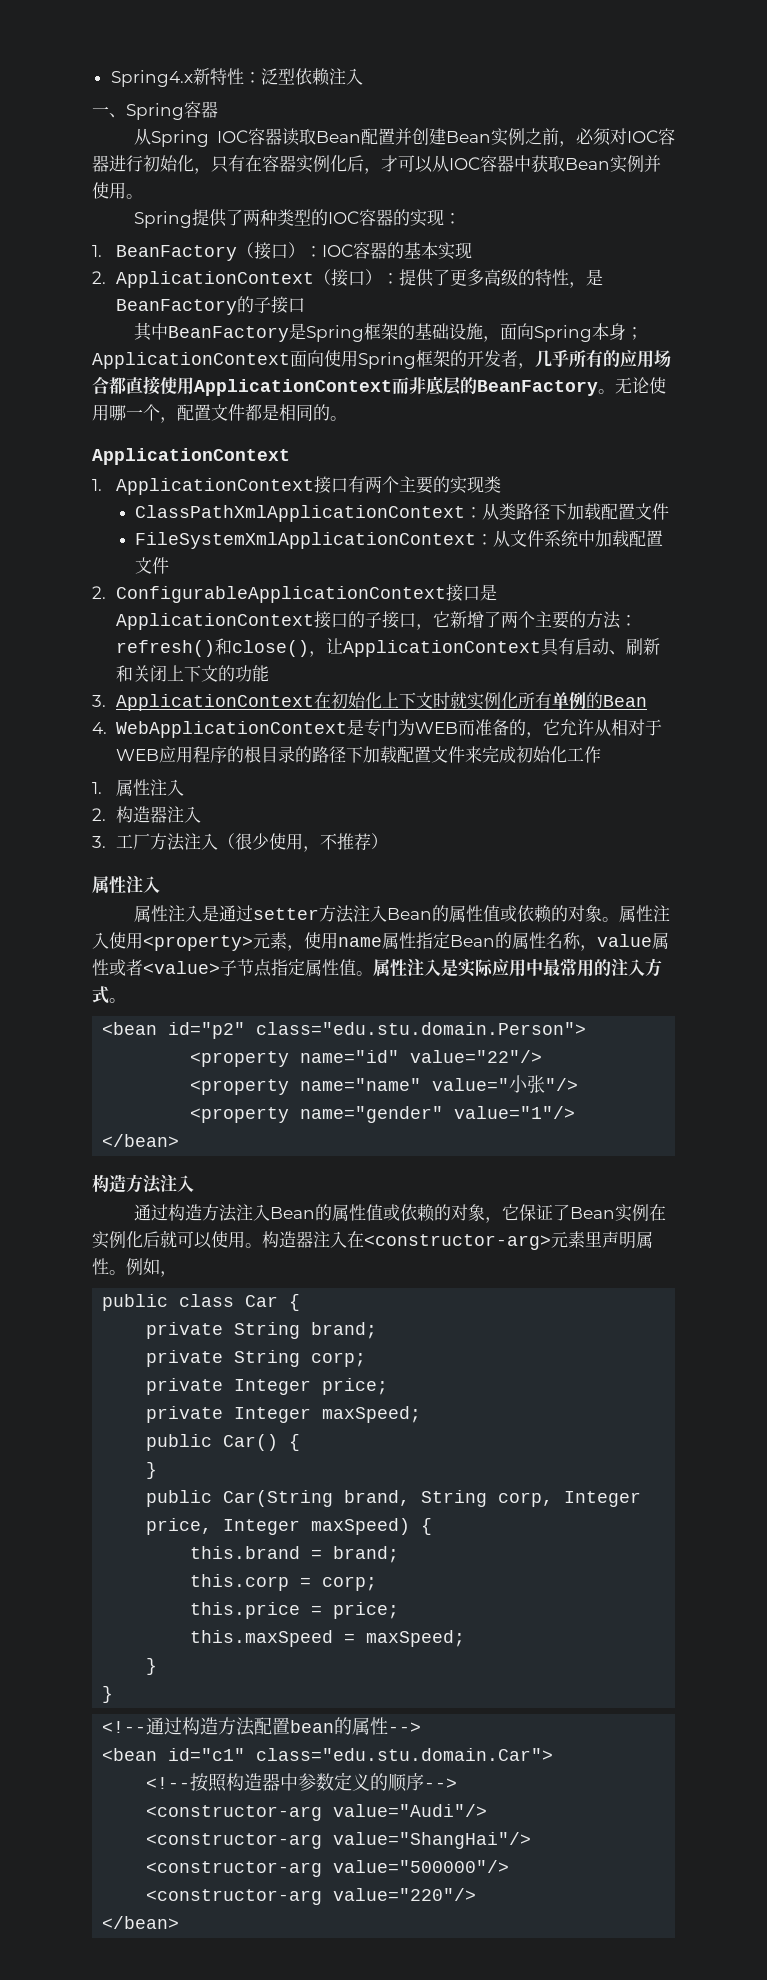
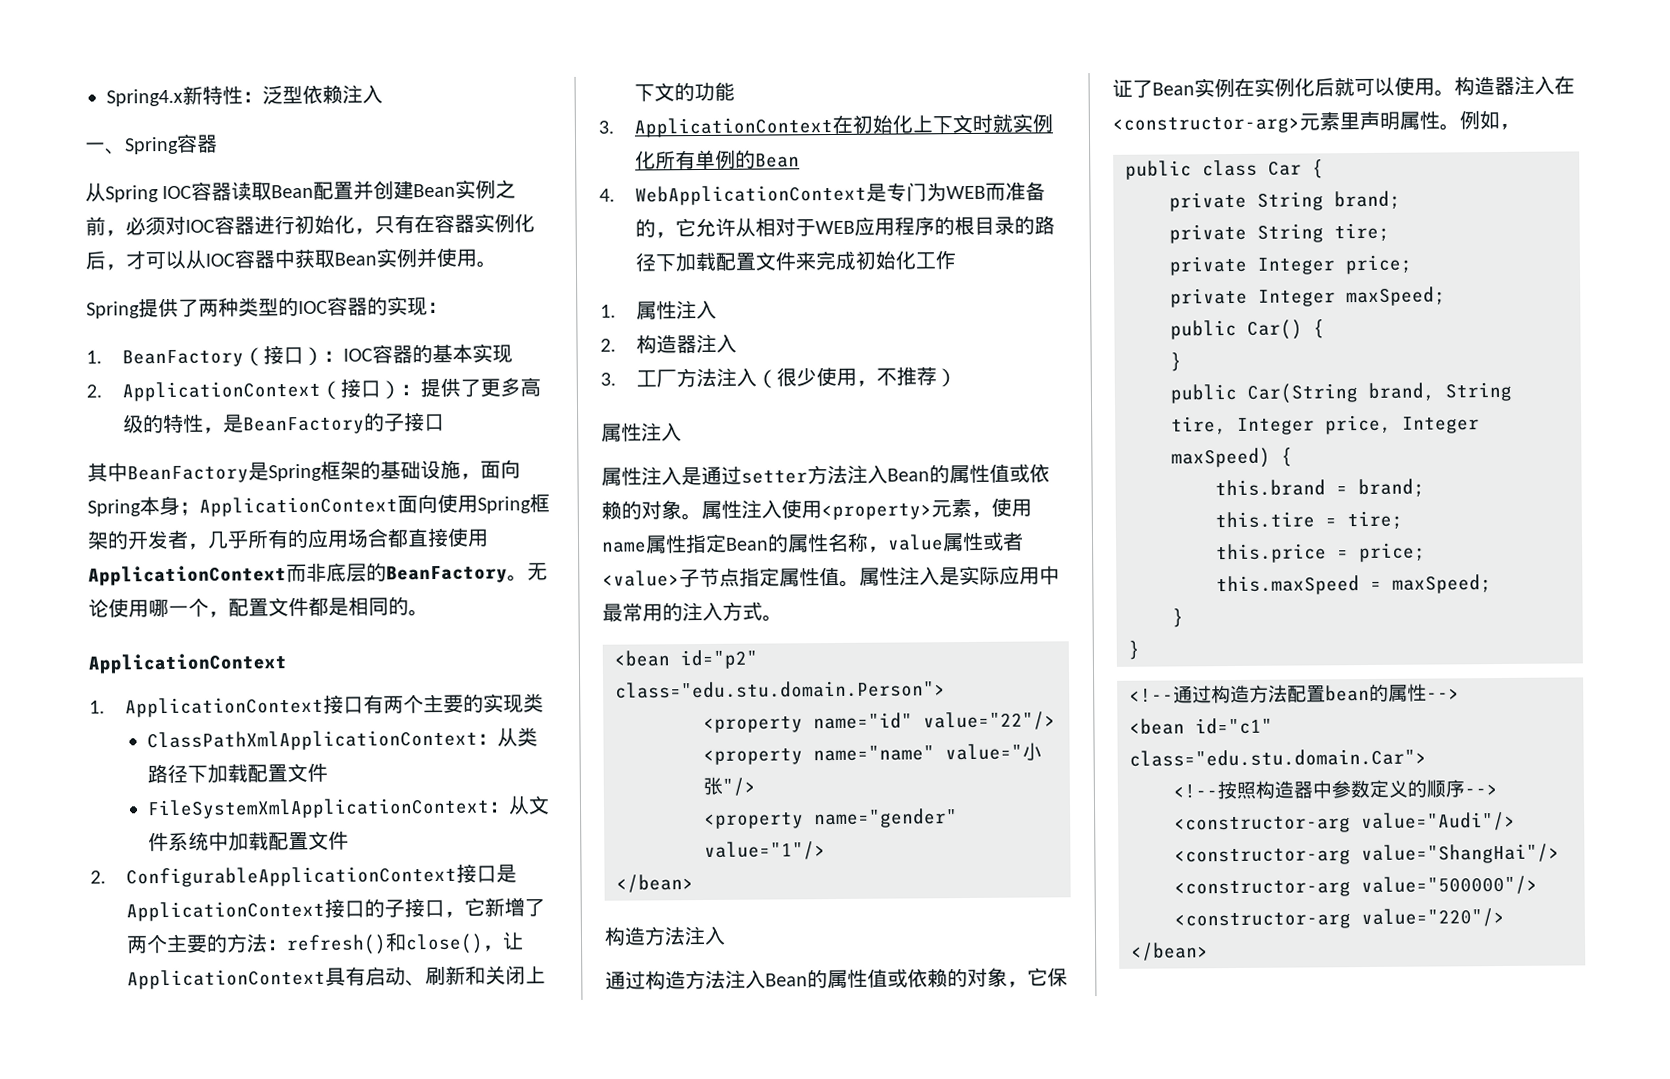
- private String corp;
+ private String tire;
- public Car(String brand, String corp, Integer price, Integer maxSpeed) {
+ public Car(String brand, String tire, Integer price, Integer maxSpeed) {
- this.corp = corp;
+ this.tire = tire;

